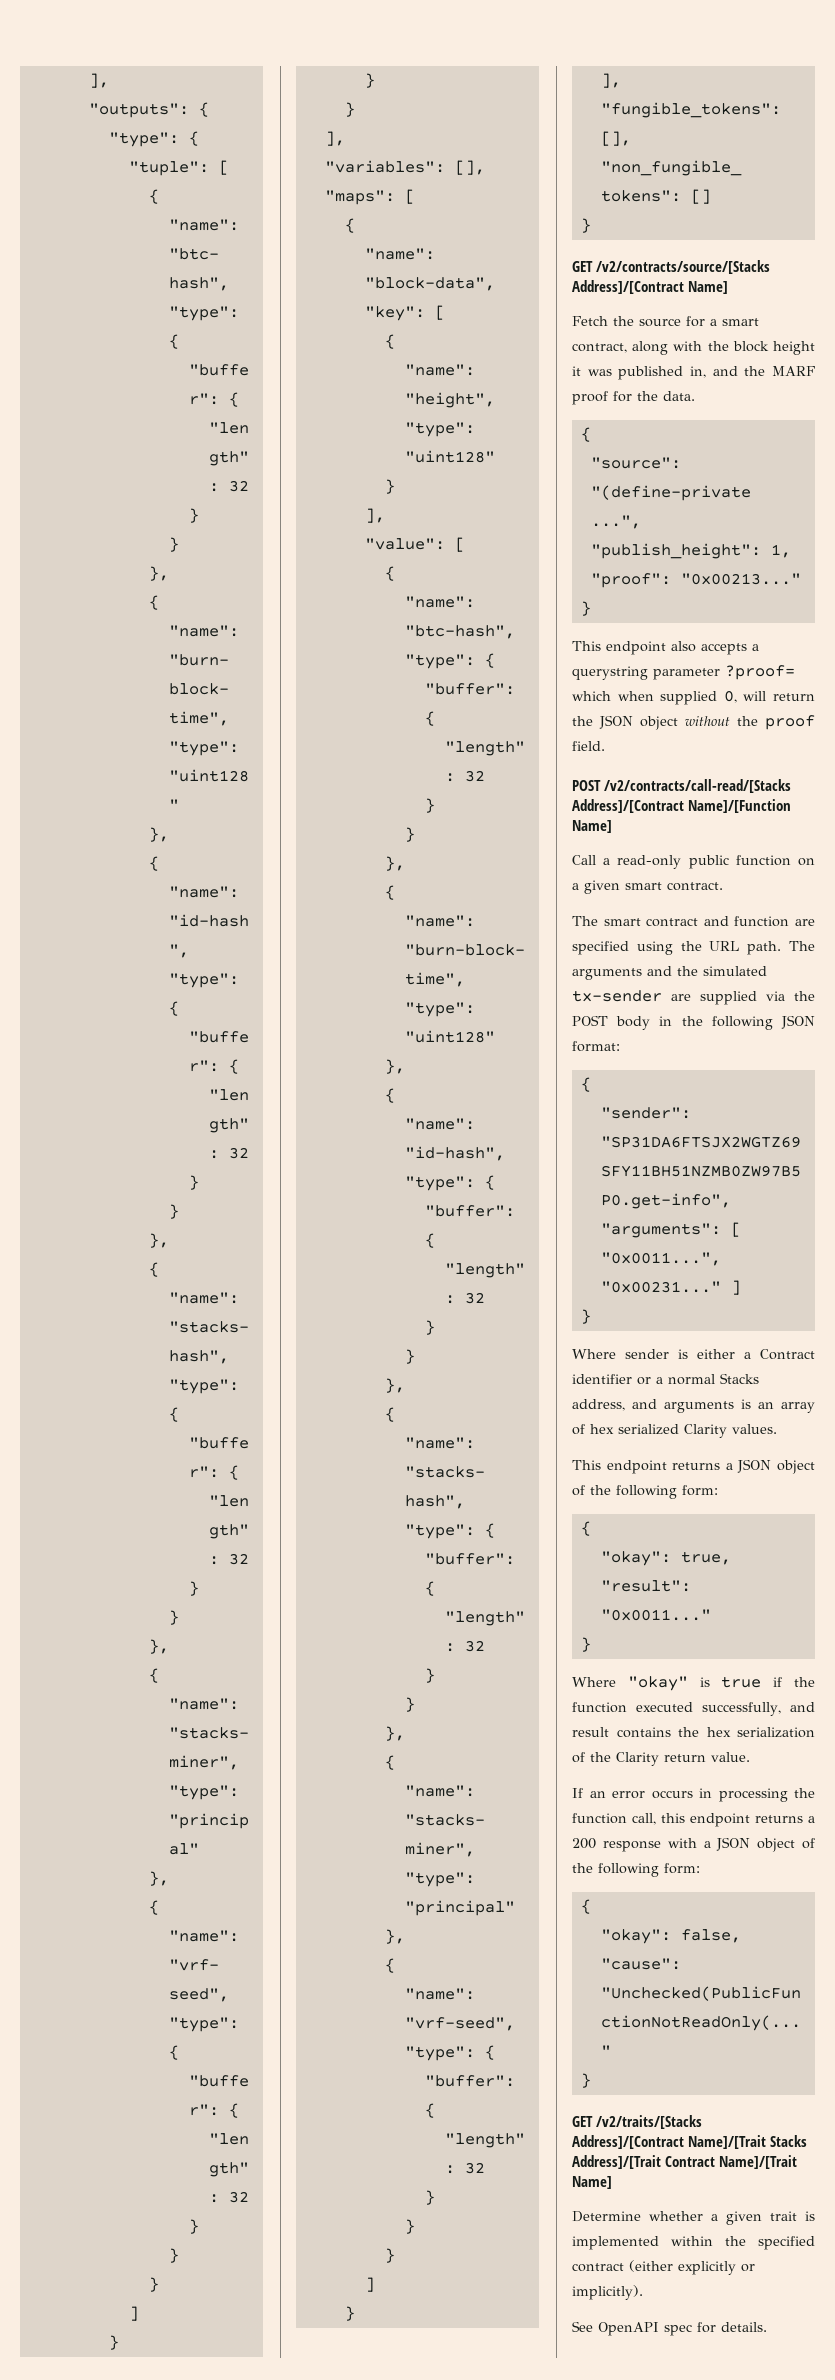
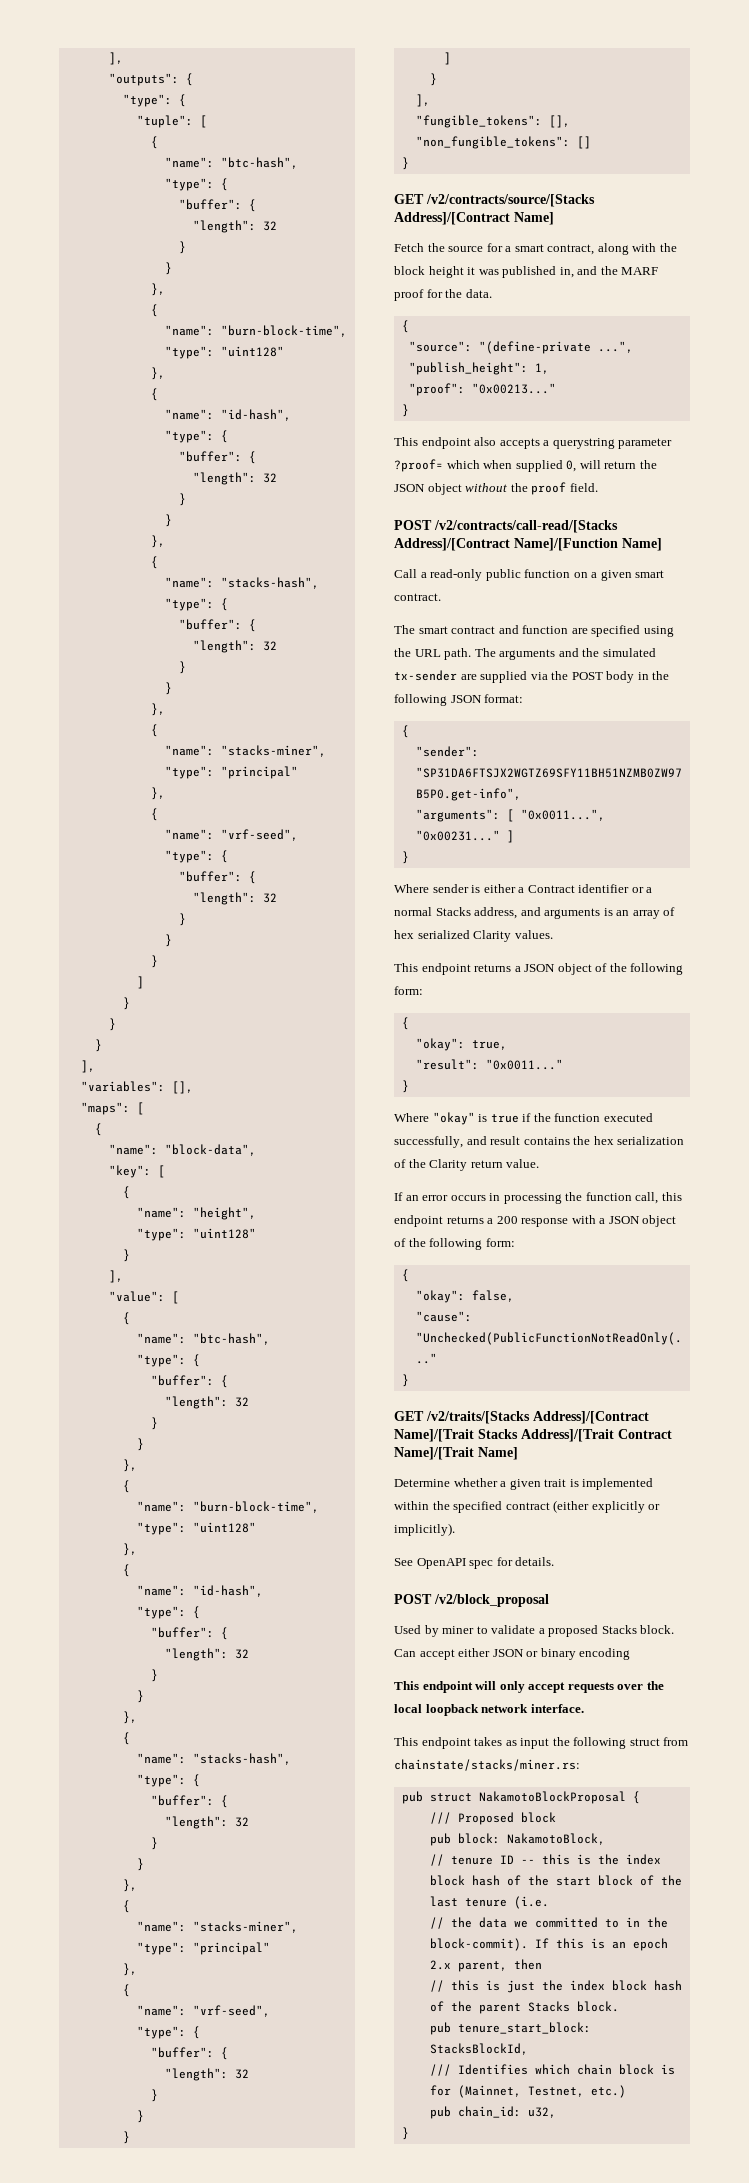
+ POST /v2/block_proposal
+ Used by miner to validate a proposed Stacks block. Can accept either JSON or binary encoding
+ This endpoint will only accept requests over the local loopback network interface.
+ This endpoint takes as input the following struct from chainstate/stacks/miner.rs:
+ pub struct NakamotoBlockProposal {
+ /// Proposed block
+ pub block: NakamotoBlock,
+ // tenure ID -- this is the index block hash of the start block of the last tenure (i.e.
+ // the data we committed to in the block-commit). If this is an epoch 2.x parent, then
+ // this is just the index block hash of the parent Stacks block.
+ pub tenure_start_block: StacksBlockId,
+ /// Identifies which chain block is for (Mainnet, Testnet, etc.)
+ pub chain_id: u32,
+ }

